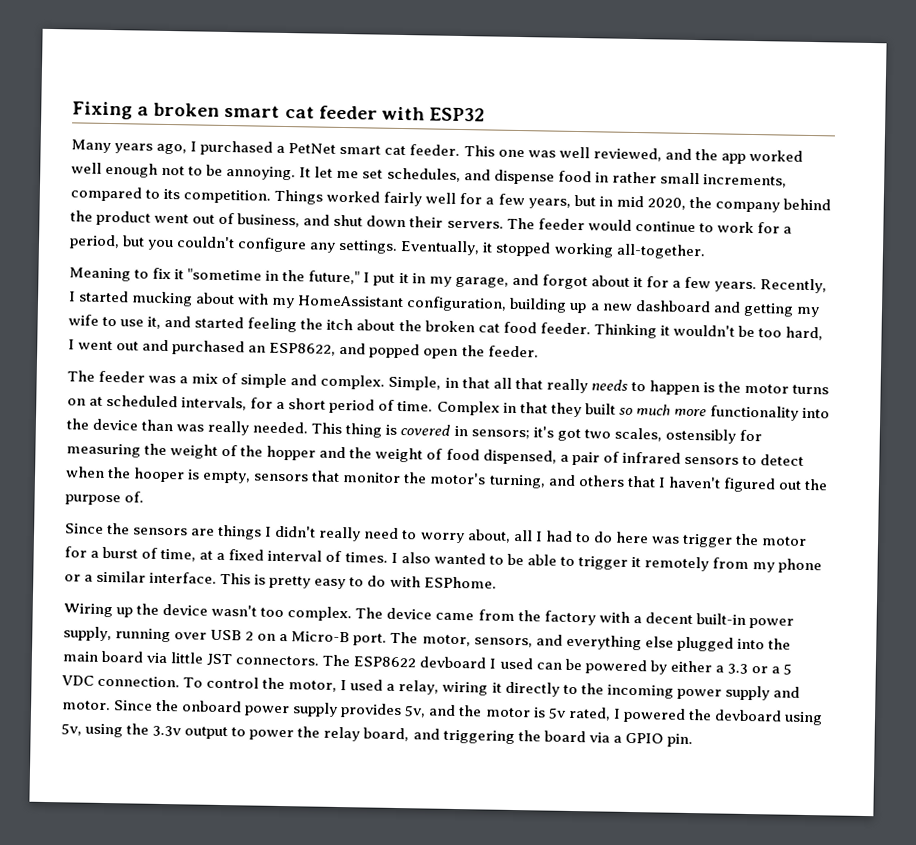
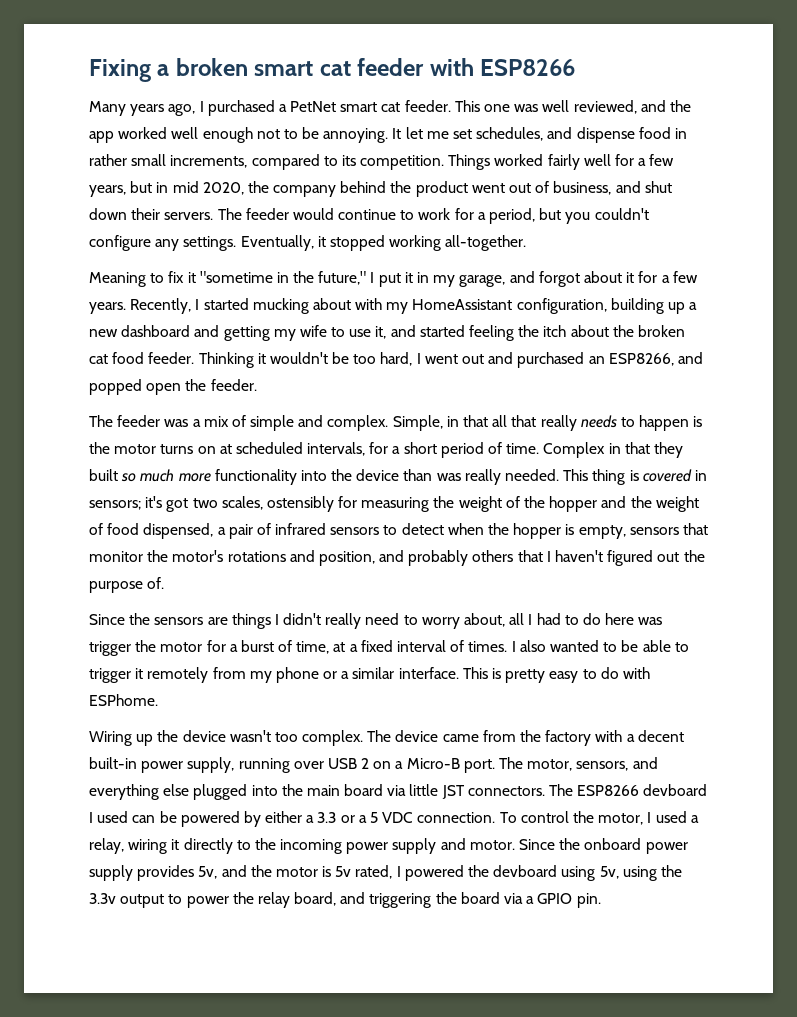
- Fixing a broken smart cat feeder with ESP32
+ Fixing a broken smart cat feeder with ESP8266
- Thinking it wouldn't be too hard, I went out and purchased an ESP8622, and popped open the feeder.
+ Thinking it wouldn't be too hard, I went out and purchased an ESP8266, and popped open the feeder.
- This thing is covered in sensors; it's got two scales, ostensibly for measuring the weight of the hopper and the weight of food dispensed, a pair of infrared sensors to detect when the hooper is empty, sensors that monitor the motor's turning, and others that I haven't figured out the purpose of.
+ This thing is covered in sensors; it's got two scales, ostensibly for measuring the weight of the hopper and the weight of food dispensed, a pair of infrared sensors to detect when the hopper is empty, sensors that monitor the motor's rotations and position, and probably others that I haven't figured out the purpose of.
- The ESP8622 devboard I used can be powered by either a 3.3 or a 5 VDC connection.
+ The ESP8266 devboard I used can be powered by either a 3.3 or a 5 VDC connection.

